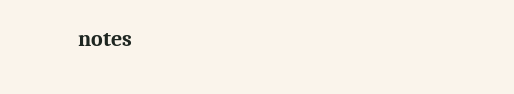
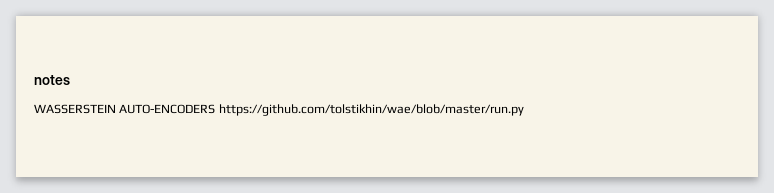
+ WASSERSTEIN AUTO-ENCODERS https://github.com/tolstikhin/wae/blob/master/run.py

